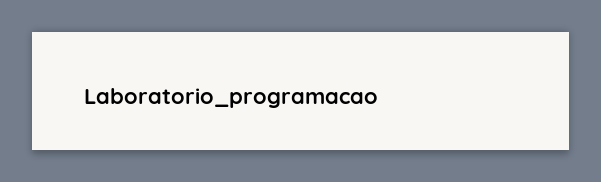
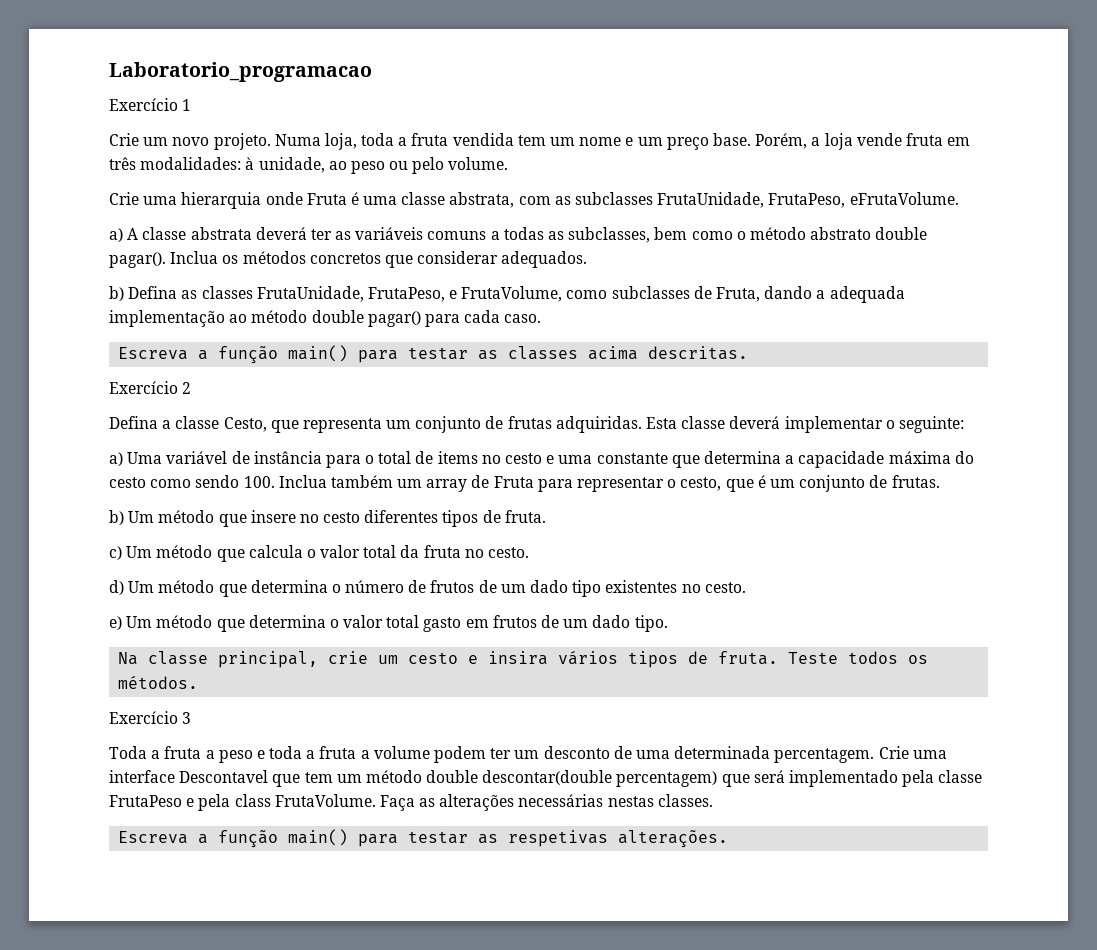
+ Exercício 1
+ Crie um novo projeto. Numa loja, toda a fruta vendida tem um nome e um preço base. Porém, a loja vende fruta em três modalidades: à unidade, ao peso ou pelo volume.
+ Crie uma hierarquia onde Fruta é uma classe abstrata, com as subclasses FrutaUnidade, FrutaPeso, eFrutaVolume.
+ a) A classe abstrata deverá ter as variáveis comuns a todas as subclasses, bem como o método abstrato double pagar(). Inclua os métodos concretos que considerar adequados.
+ b) Defina as classes FrutaUnidade, FrutaPeso, e FrutaVolume, como subclasses de Fruta, dando a adequada implementação ao método double pagar() para cada caso.
+ Escreva a função main() para testar as classes acima descritas.
+ Exercício 2
+ Defina a classe Cesto, que representa um conjunto de frutas adquiridas. Esta classe deverá implementar o seguinte:
+ a) Uma variável de instância para o total de items no cesto e uma constante que determina a capacidade máxima do cesto como sendo 100. Inclua também um array de Fruta para representar o cesto, que é um conjunto de frutas.
+ b) Um método que insere no cesto diferentes tipos de fruta.
+ c) Um método que calcula o valor total da fruta no cesto.
+ d) Um método que determina o número de frutos de um dado tipo existentes no cesto.
+ e) Um método que determina o valor total gasto em frutos de um dado tipo.
+ Na classe principal, crie um cesto e insira vários tipos de fruta. Teste todos os métodos.
+ Exercício 3
+ Toda a fruta a peso e toda a fruta a volume podem ter um desconto de uma determinada percentagem. Crie uma interface Descontavel que tem um método double descontar(double percentagem) que será implementado pela classe FrutaPeso e pela class FrutaVolume. Faça as alterações necessárias nestas classes.
+ Escreva a função main() para testar as respetivas alterações.

